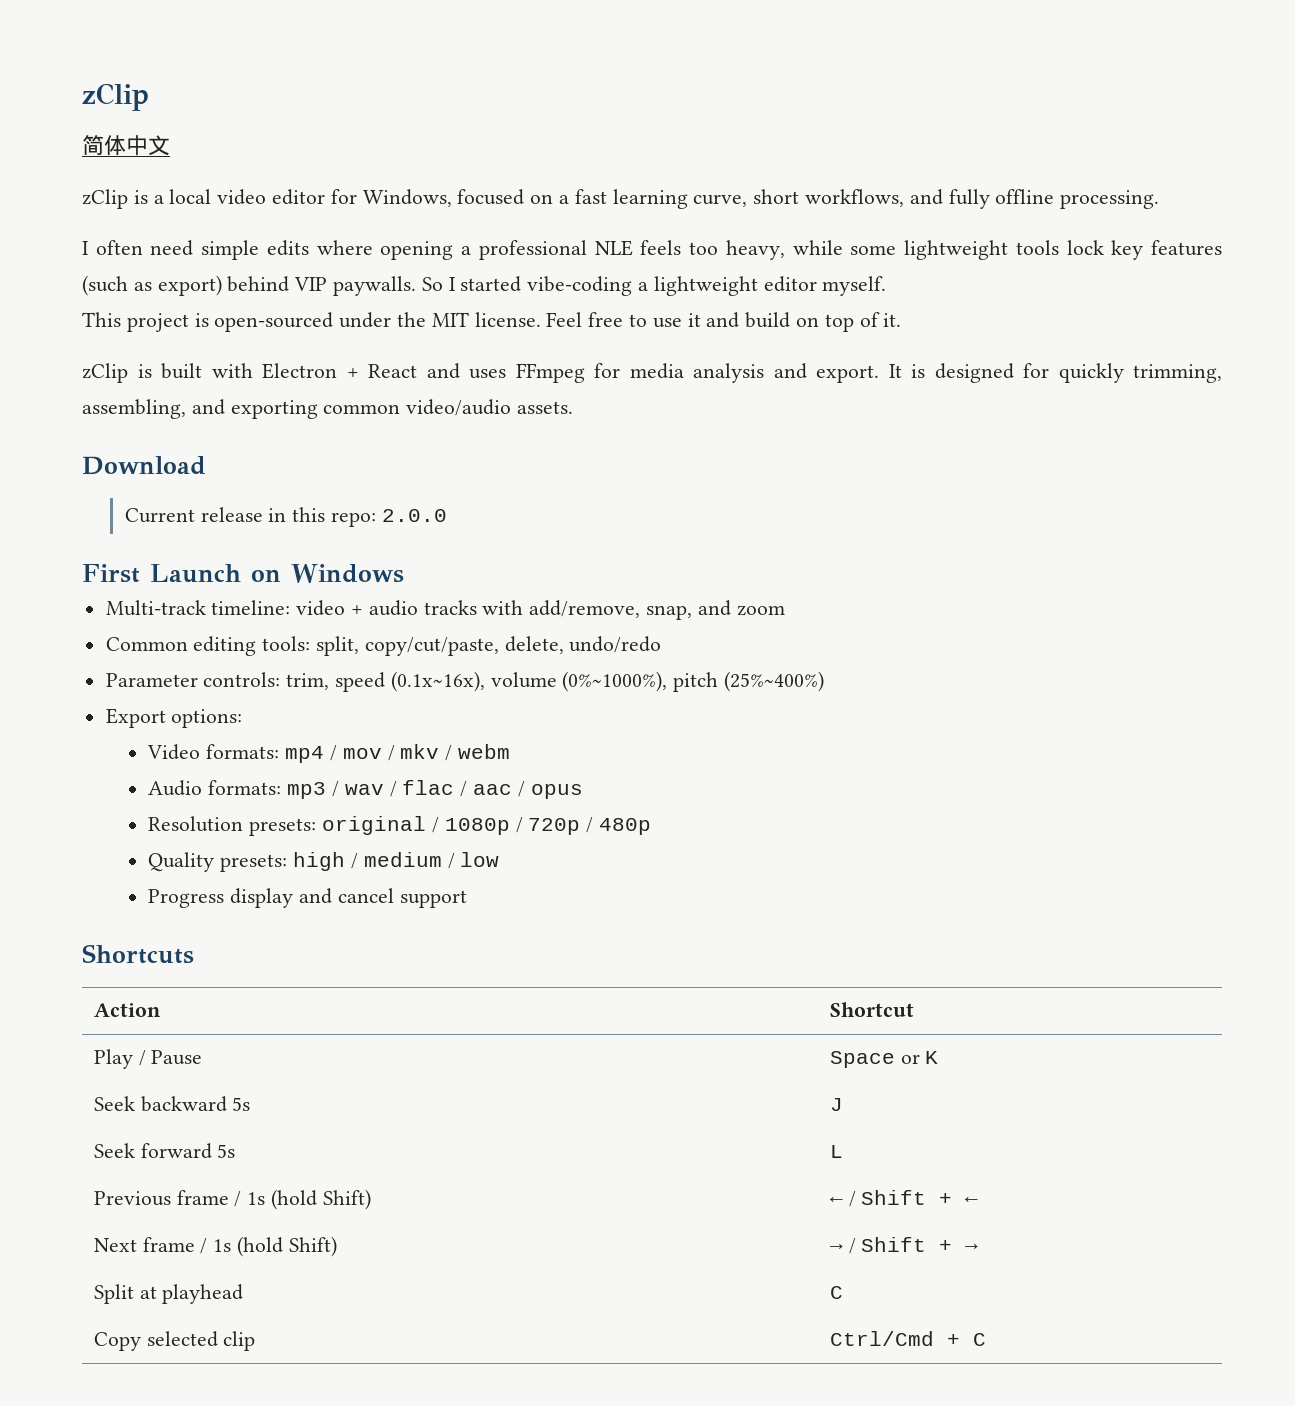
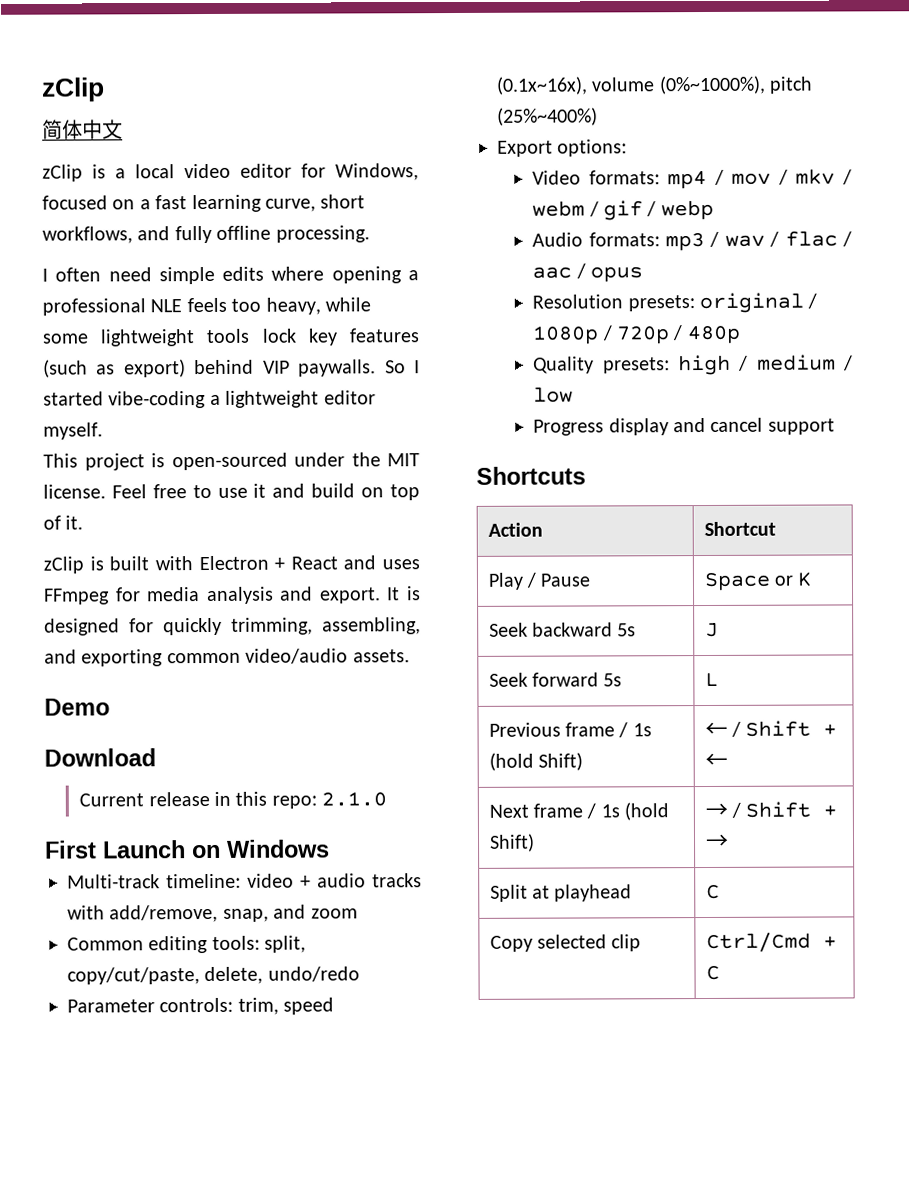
+ Demo
- Current release in this repo: 2.0.0
+ Current release in this repo: 2.1.0
- Video formats: mp4 / mov / mkv / webm
+ Video formats: mp4 / mov / mkv / webm / gif / webp

